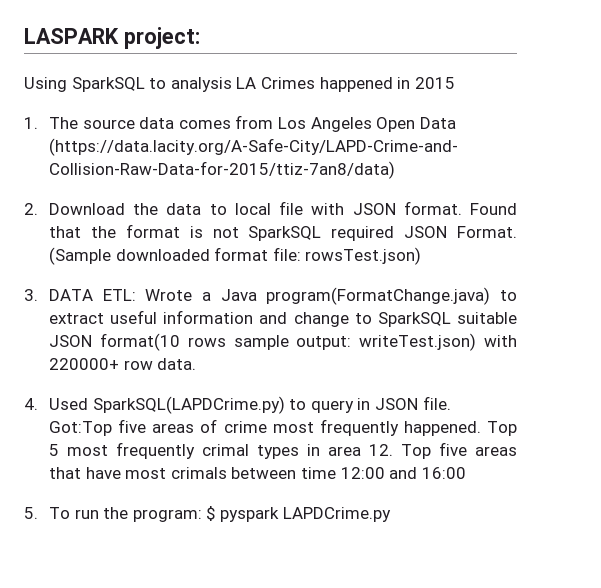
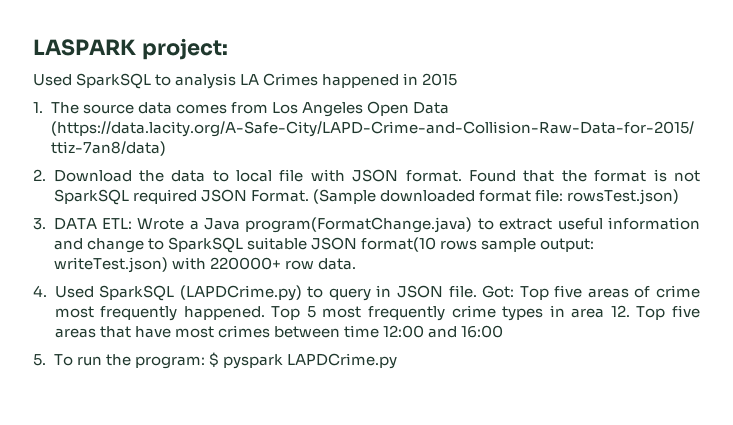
- Using SparkSQL to analysis LA Crimes happened in 2015
+ Used SparkSQL to analysis LA Crimes happened in 2015
- 4. Used SparkSQL(LAPDCrime.py) to query in JSON file.
+ 4. Used SparkSQL (LAPDCrime.py) to query in JSON file.
- Got:Top five areas of crime most frequently happened.
+ Got: Top five areas of crime most frequently happened.
- Top 5 most frequently crimal types in area 12. Top five areas that have most crimals between time 12:00 and 16:00
+ Top 5 most frequently crime types in area 12. Top five areas that have most crimes between time 12:00 and 16:00

